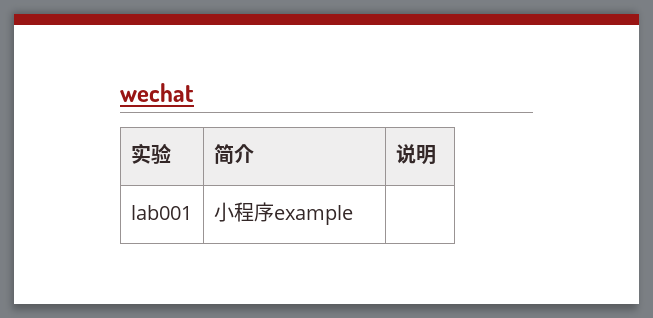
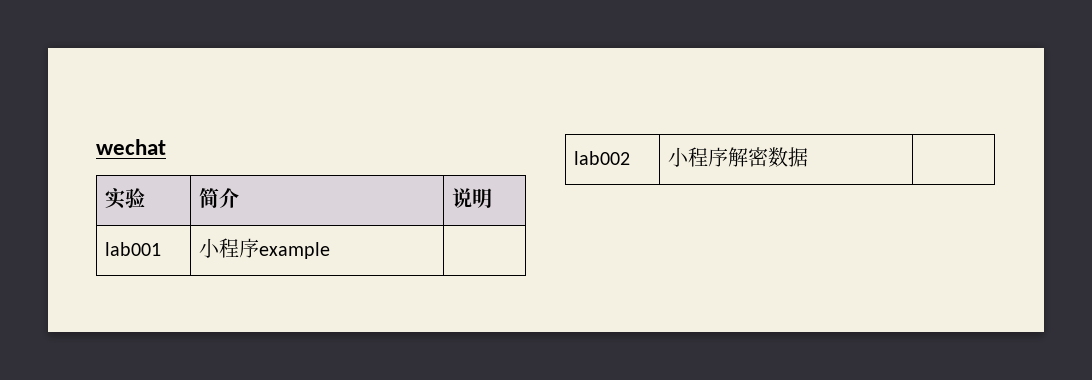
+ lab002 | 小程序解密数据 |

